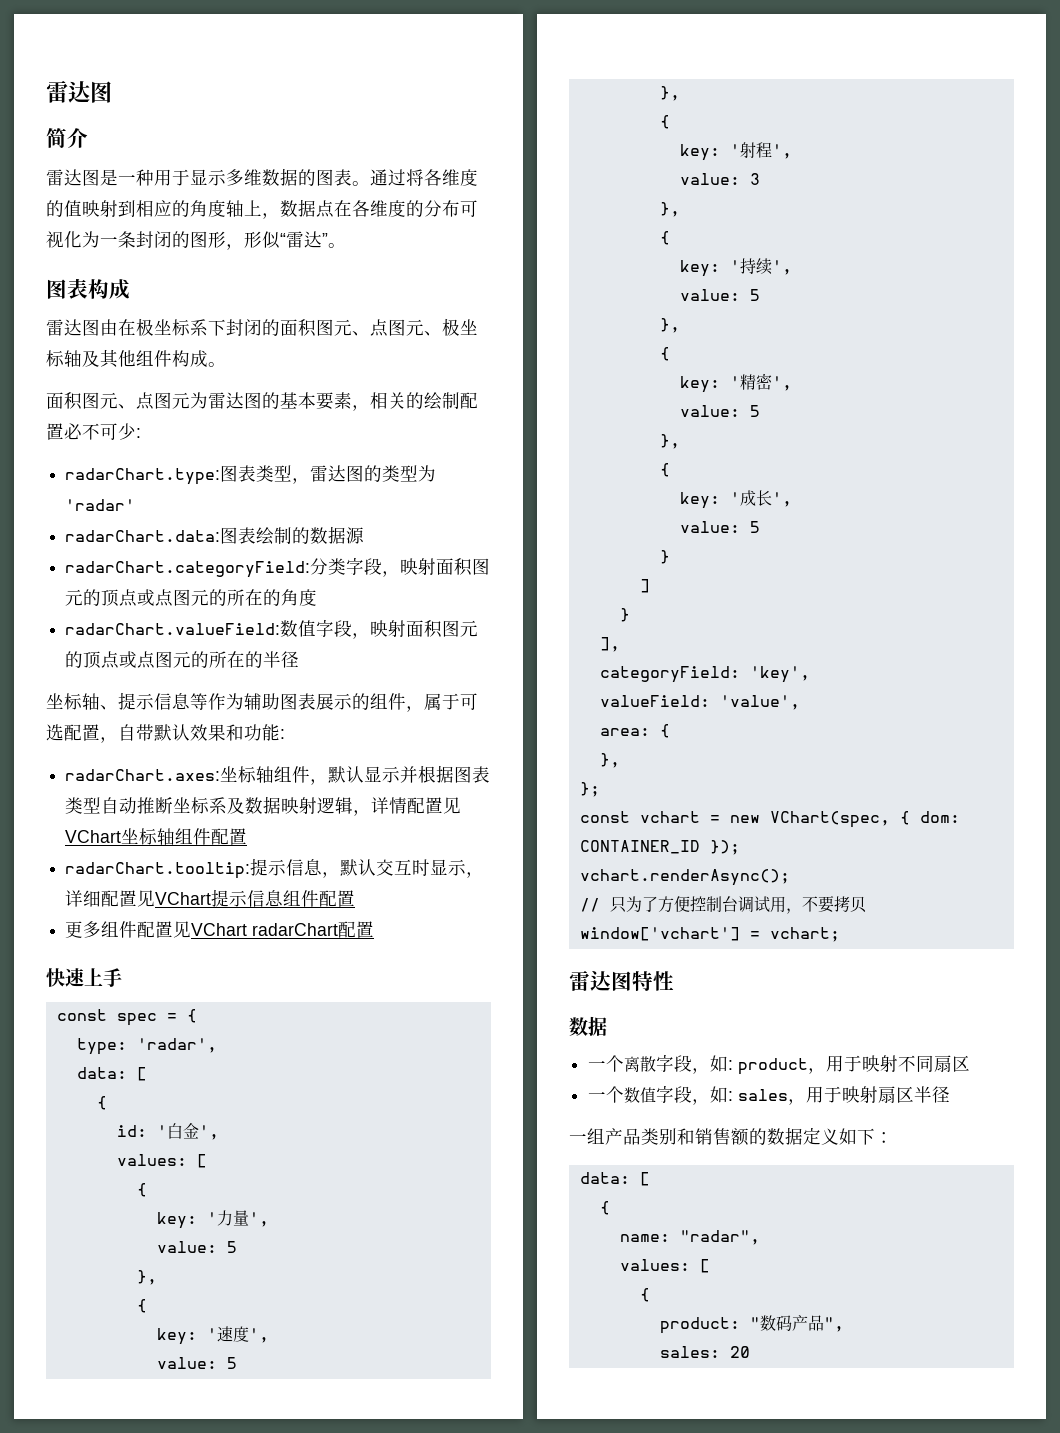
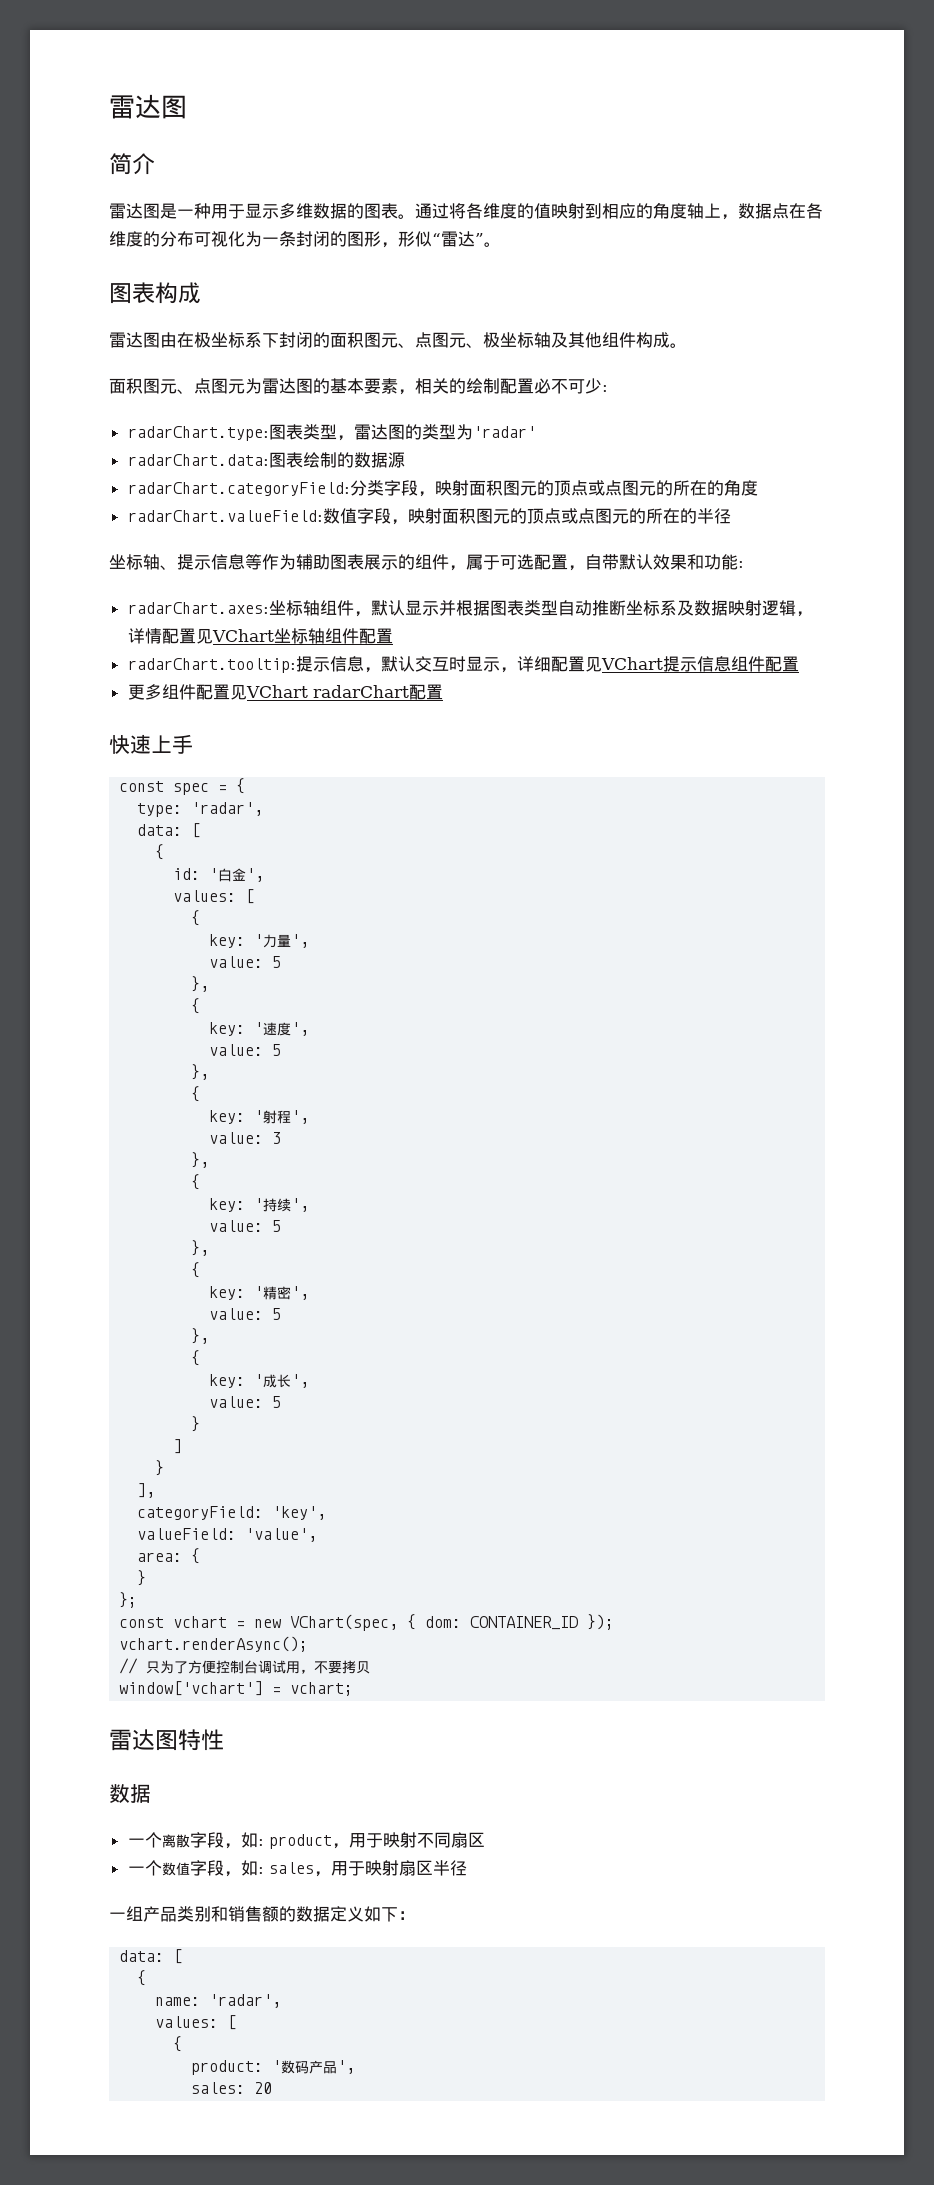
  area: {
- },
+ }
- name: "radar",
+ name: 'radar',
- product: "数码产品",
+ product: '数码产品',

